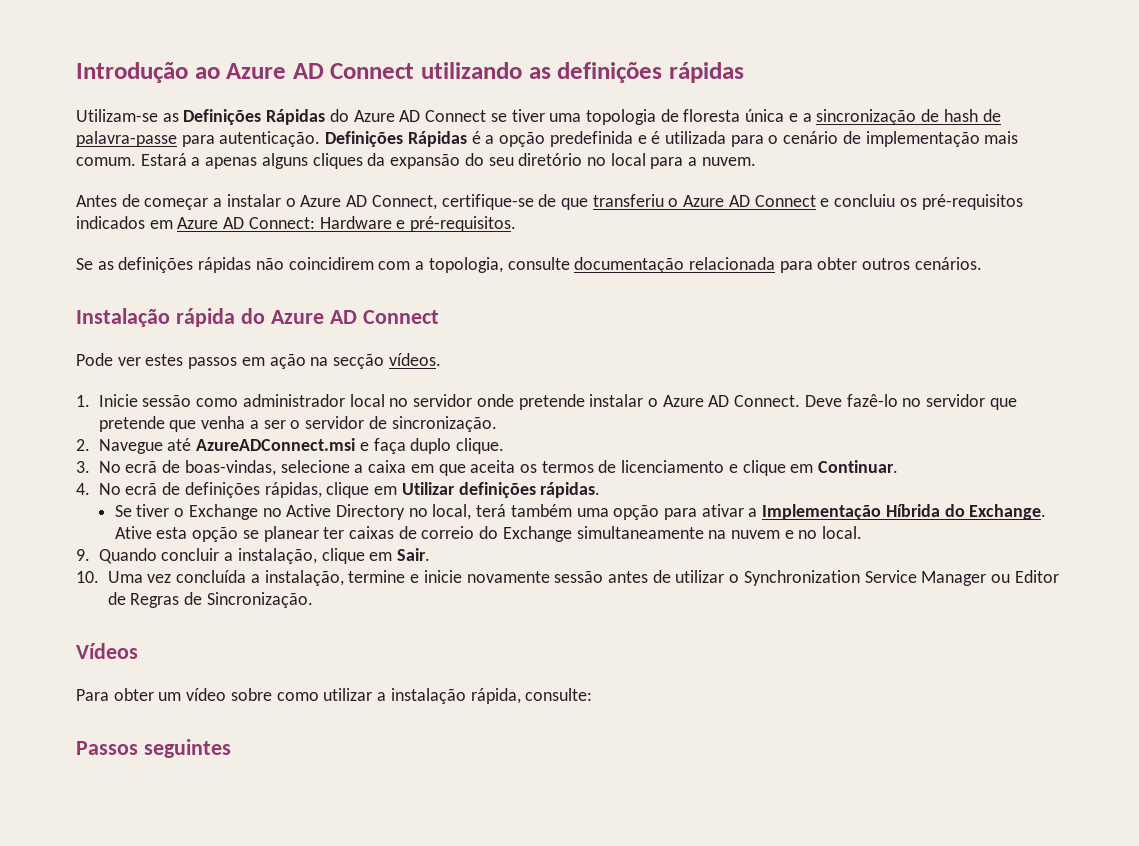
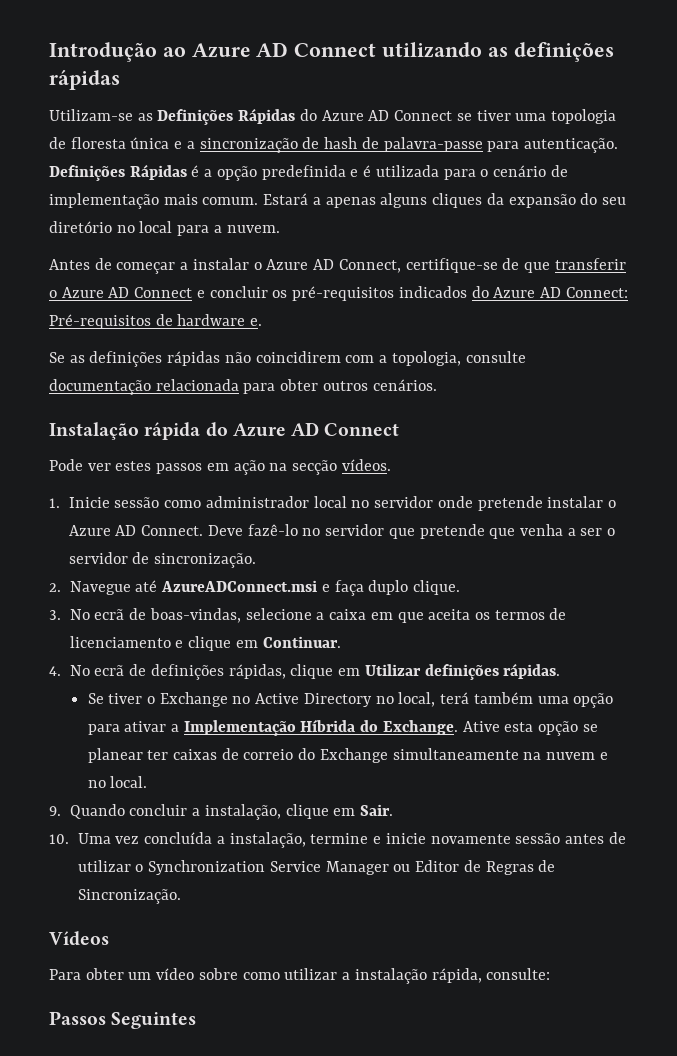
- Antes de começar a instalar o Azure AD Connect, certifique-se de que transferiu o Azure AD Connect e concluiu os pré-requisitos indicados em Azure AD Connect: Hardware e pré-requisitos.
+ Antes de começar a instalar o Azure AD Connect, certifique-se de que transferir o Azure AD Connect e concluir os pré-requisitos indicados do Azure AD Connect: Pré-requisitos de hardware e.
- Passos seguintes
+ Passos Seguintes

